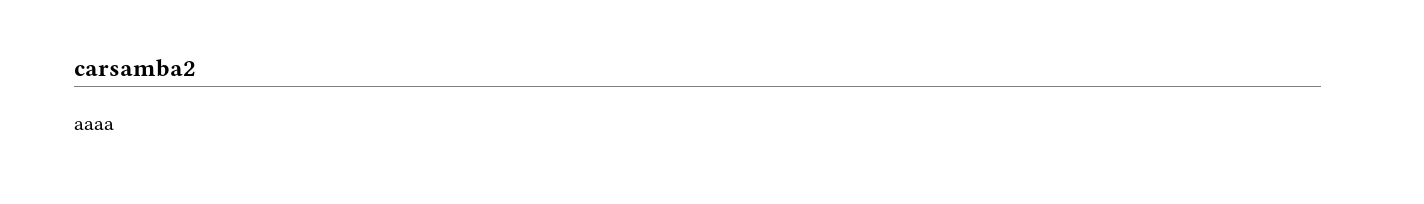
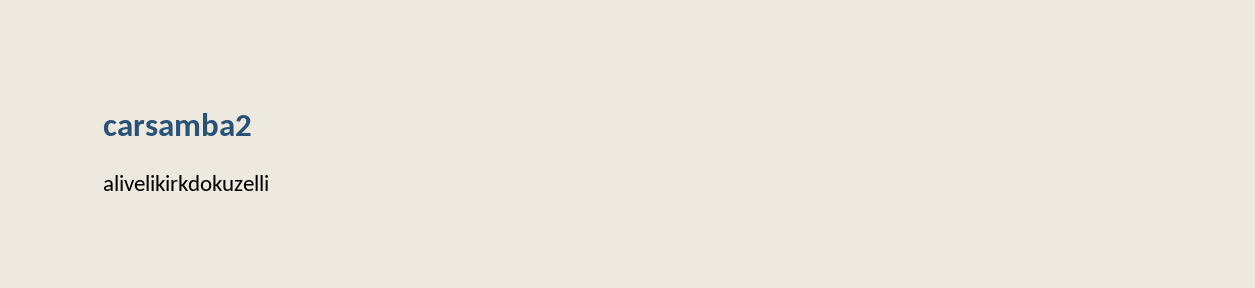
- aaaa
+ alivelikirkdokuzelli

